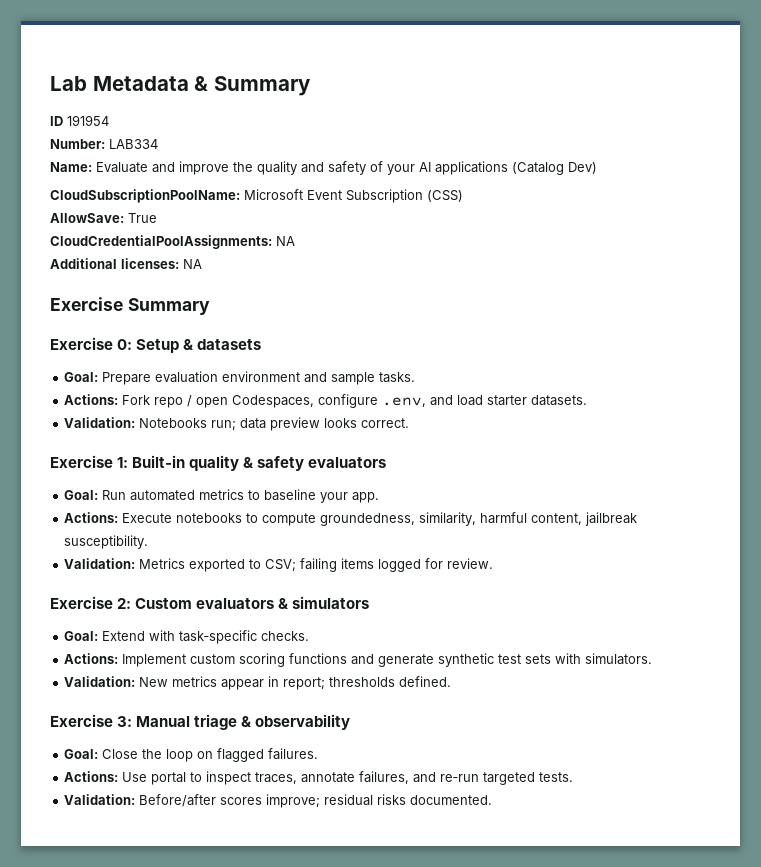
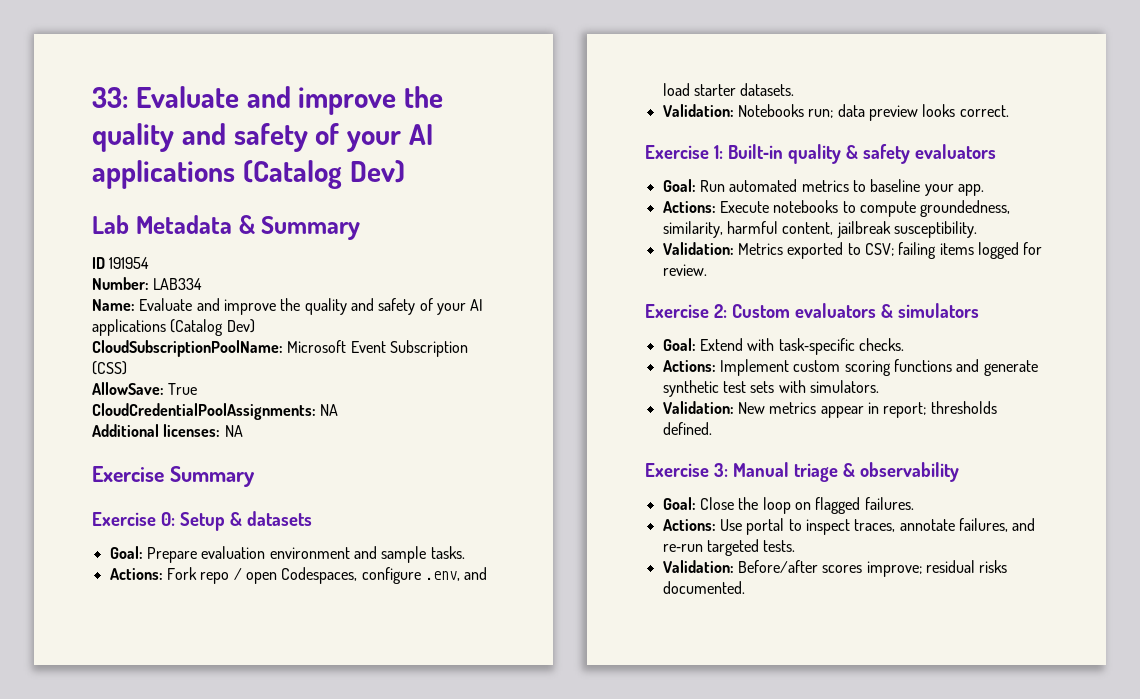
+ 33: Evaluate and improve the quality and safety of your AI applications (Catalog Dev)

